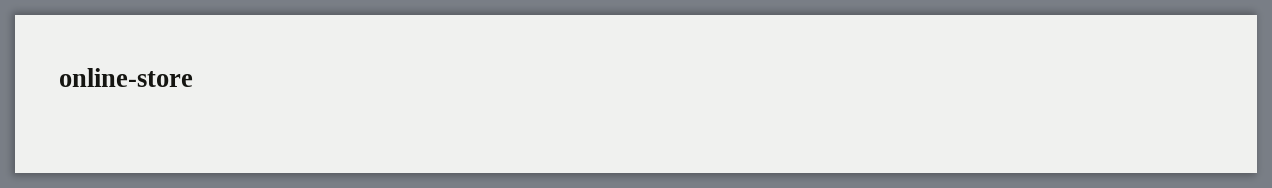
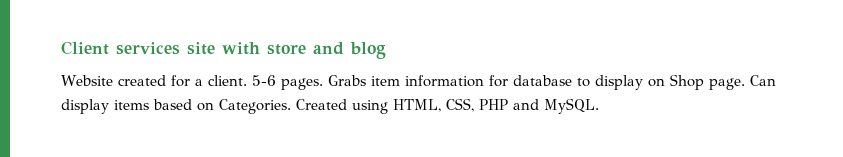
- online-store
+ Client services site with store and blog
+ Website created for a client. 5-6 pages. Grabs item information for database to display on Shop page. Can display items based on Categories. Created using HTML, CSS, PHP and MySQL.

